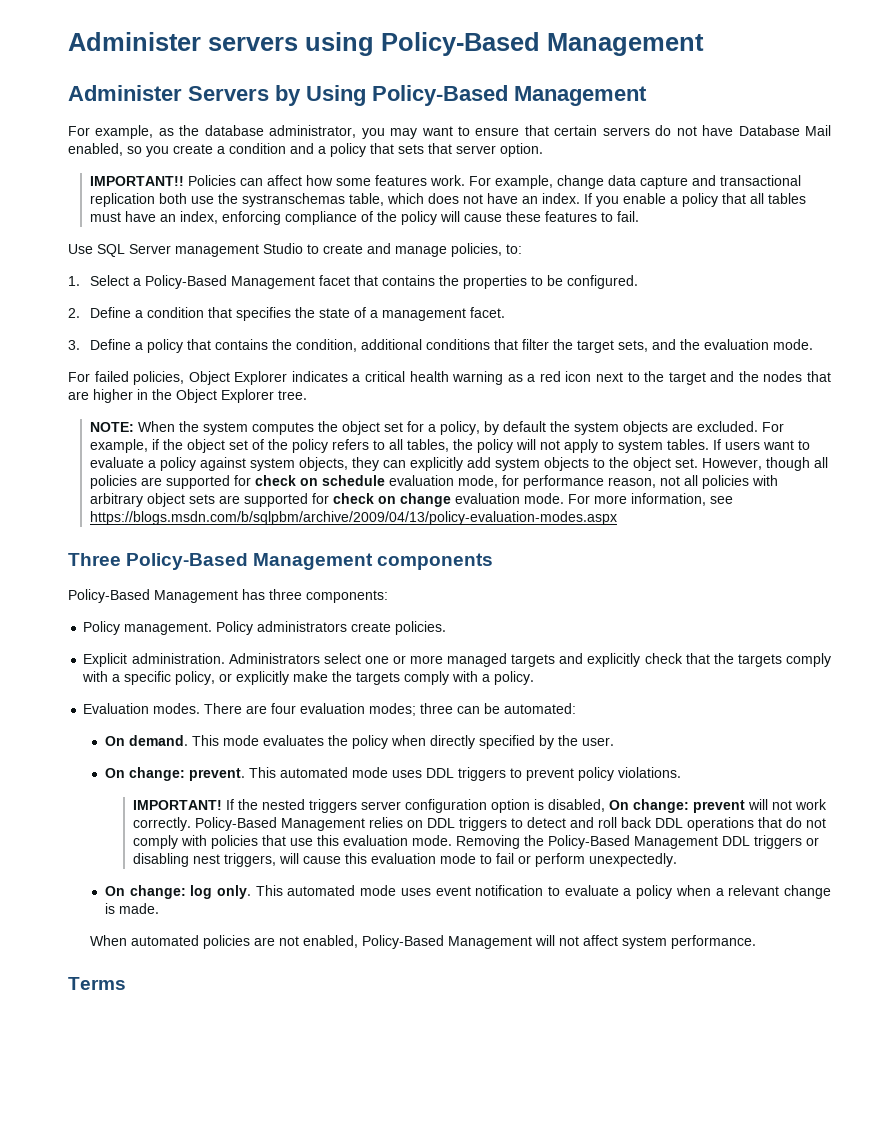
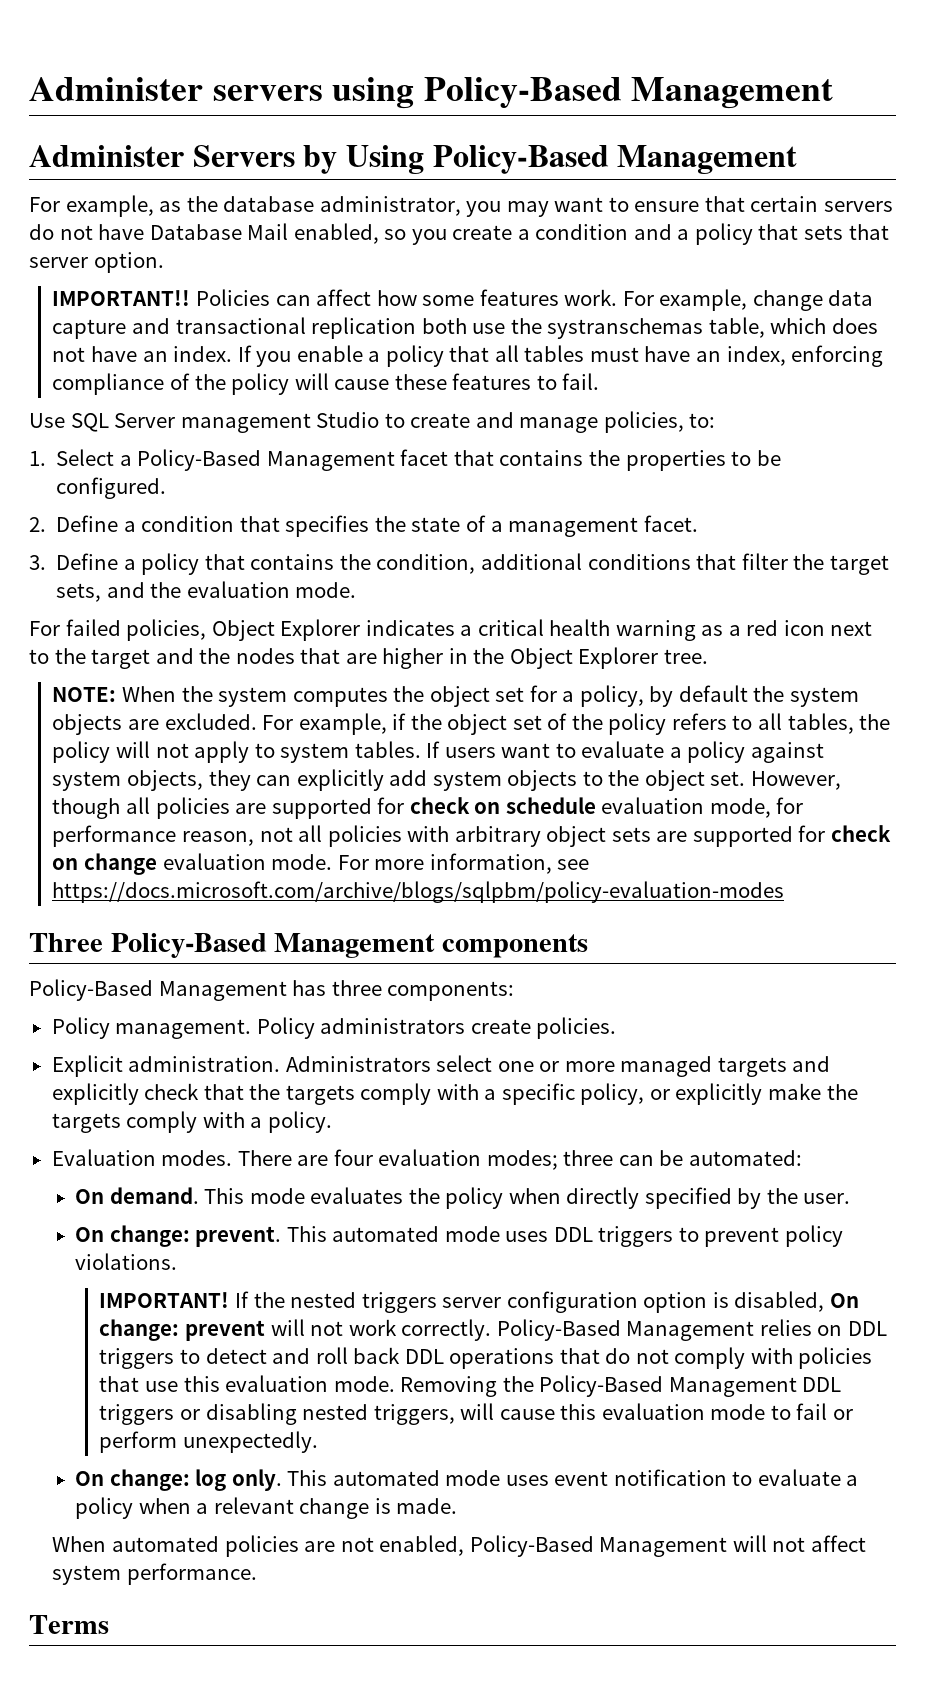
- For more information, see https://blogs.msdn.com/b/sqlpbm/archive/2009/04/13/policy-evaluation-modes.aspx
+ For more information, see https://docs.microsoft.com/archive/blogs/sqlpbm/policy-evaluation-modes
- Removing the Policy-Based Management DDL triggers or disabling nest triggers, will cause this evaluation mode to fail or perform unexpectedly.
+ Removing the Policy-Based Management DDL triggers or disabling nested triggers, will cause this evaluation mode to fail or perform unexpectedly.

